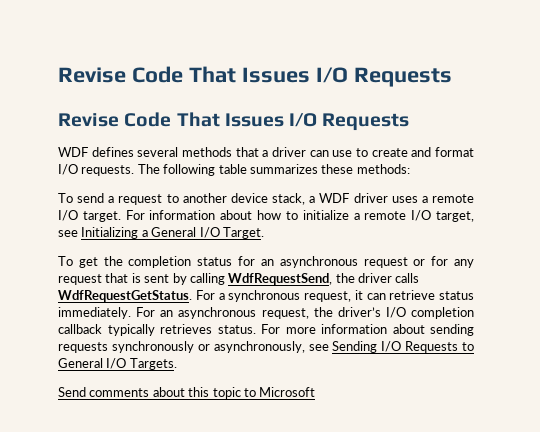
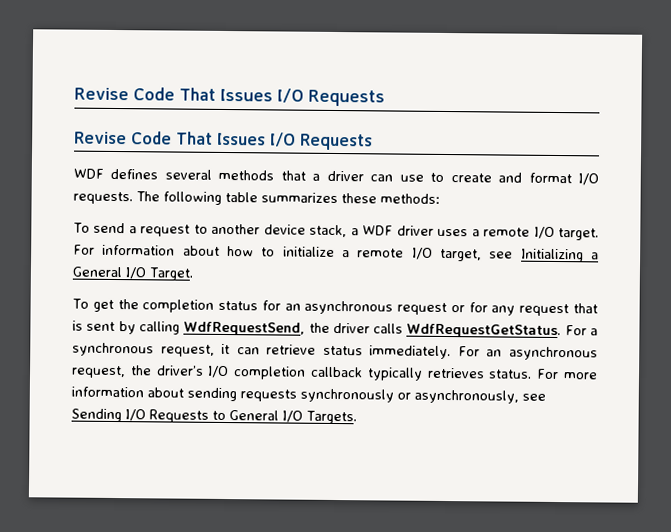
- Send comments about this topic to Microsoft

